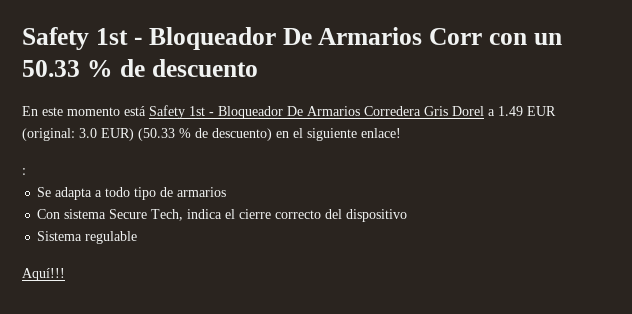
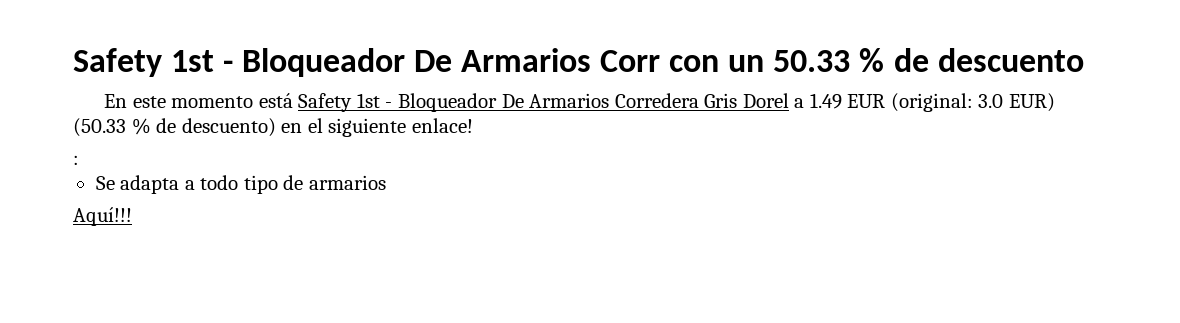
- Con sistema Secure Tech, indica el cierre correcto del dispositivo
- Sistema regulable

